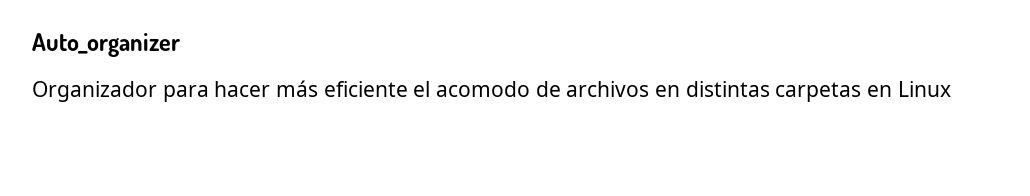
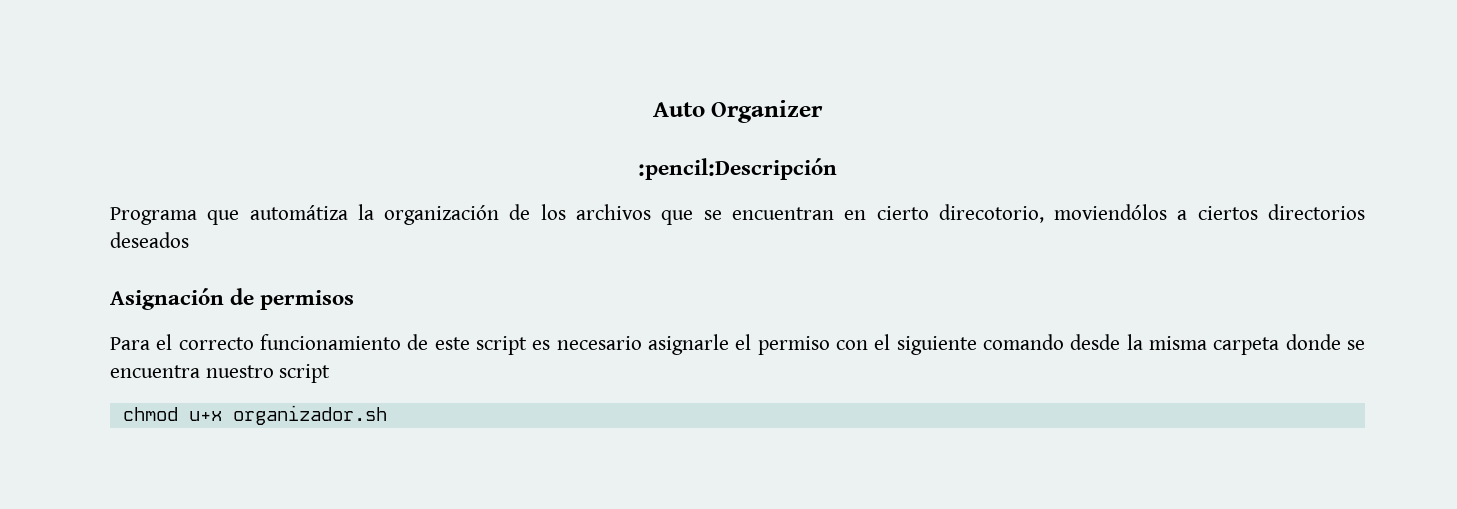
- Auto_organizer
- Organizador para hacer más eficiente el acomodo de archivos en distintas carpetas en Linux
+ Auto Organizer
+ :pencil:Descripción
+ Programa que automátiza la organización de los archivos que se encuentran en cierto direcotorio, moviendólos a ciertos directorios deseados
+ Asignación de permisos
+ Para el correcto funcionamiento de este script es necesario asignarle el permiso con el siguiente comando desde la misma carpeta donde se encuentra nuestro script
+ chmod u+x organizador.sh

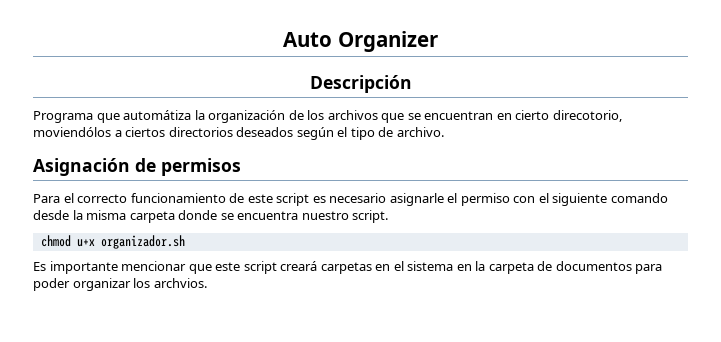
- :pencil:Descripción
+ Descripción
- Programa que automátiza la organización de los archivos que se encuentran en cierto direcotorio, moviendólos a ciertos directorios deseados
+ Programa que automátiza la organización de los archivos que se encuentran en cierto direcotorio, moviendólos a ciertos directorios deseados según el tipo de archivo.
- Para el correcto funcionamiento de este script es necesario asignarle el permiso con el siguiente comando desde la misma carpeta donde se encuentra nuestro script
+ Para el correcto funcionamiento de este script es necesario asignarle el permiso con el siguiente comando desde la misma carpeta donde se encuentra nuestro script.
+ Es importante mencionar que este script creará carpetas en el sistema en la carpeta de documentos para poder organizar los archvios.

